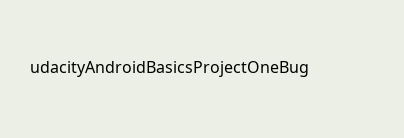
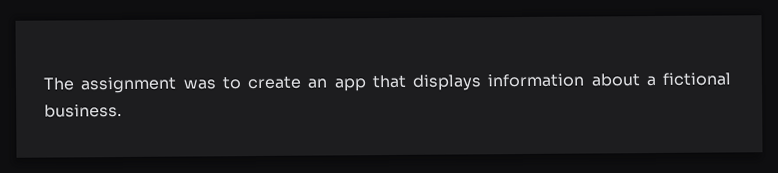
- udacityAndroidBasicsProjectOneBug
+ The assignment was to create an app that displays information about a fictional business.

